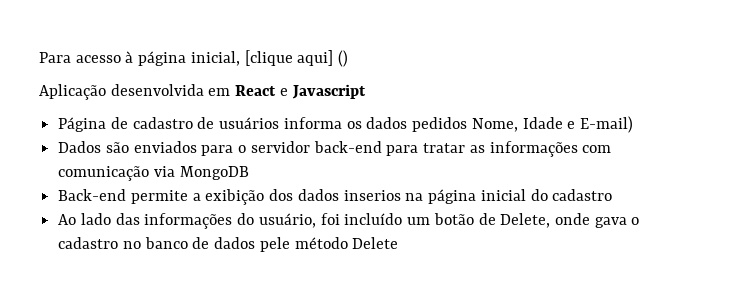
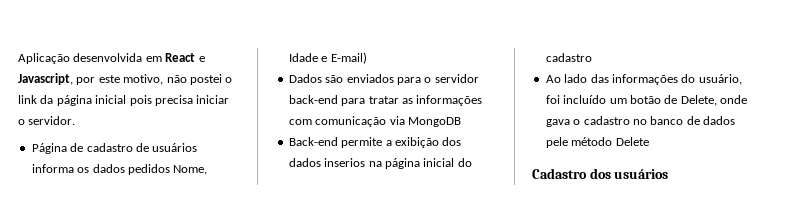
- Para acesso à página inicial, [clique aqui] ()
- Aplicação desenvolvida em React e Javascript
+ Aplicação desenvolvida em React e Javascript, por este motivo, não postei o link da página inicial pois precisa iniciar o servidor.
+ Cadastro dos usuários

